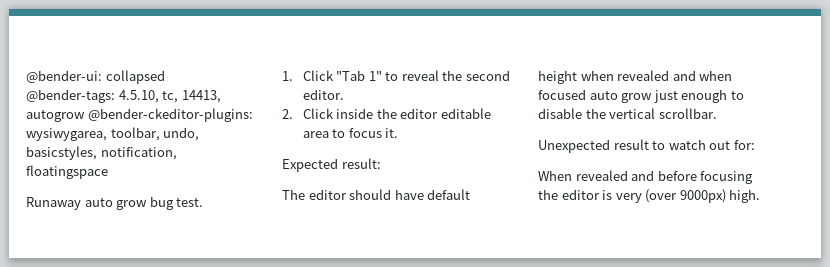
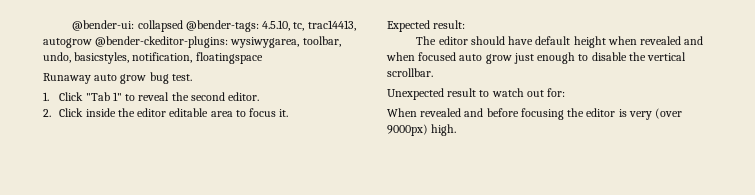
- @bender-ui: collapsed @bender-tags: 4.5.10, tc, 14413, autogrow @bender-ckeditor-plugins: wysiwygarea, toolbar, undo, basicstyles, notification, floatingspace
+ @bender-ui: collapsed @bender-tags: 4.5.10, tc, trac14413, autogrow @bender-ckeditor-plugins: wysiwygarea, toolbar, undo, basicstyles, notification, floatingspace

